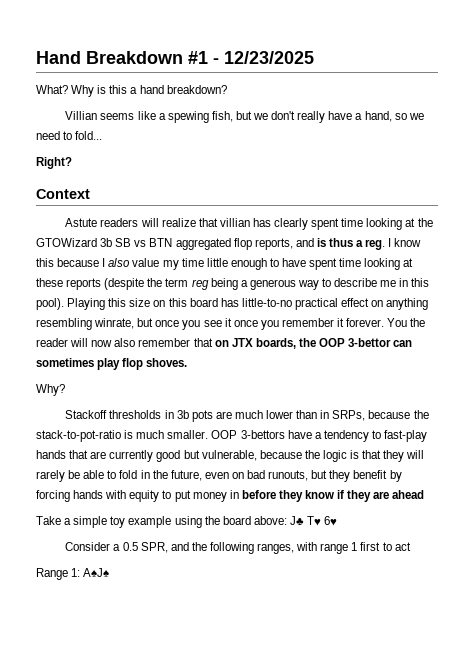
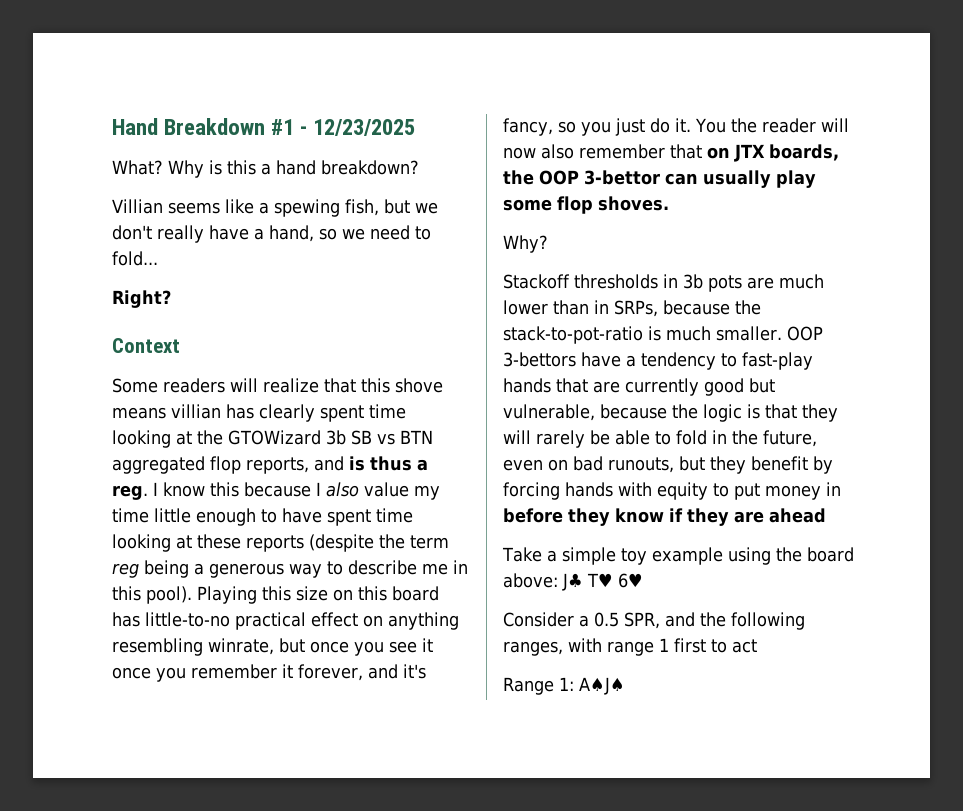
- Astute readers will realize that villian has clearly spent time looking at the GTOWizard 3b SB vs BTN aggregated flop reports, and is thus a reg.
+ Some readers will realize that this shove means villian has clearly spent time looking at the GTOWizard 3b SB vs BTN aggregated flop reports, and is thus a reg.
- Playing this size on this board has little-to-no practical effect on anything resembling winrate, but once you see it once you remember it forever.
+ Playing this size on this board has little-to-no practical effect on anything resembling winrate, but once you see it once you remember it forever, and it's fancy, so you just do it.
- You the reader will now also remember that on JTX boards, the OOP 3-bettor can sometimes play flop shoves.
+ You the reader will now also remember that on JTX boards, the OOP 3-bettor can usually play some flop shoves.

